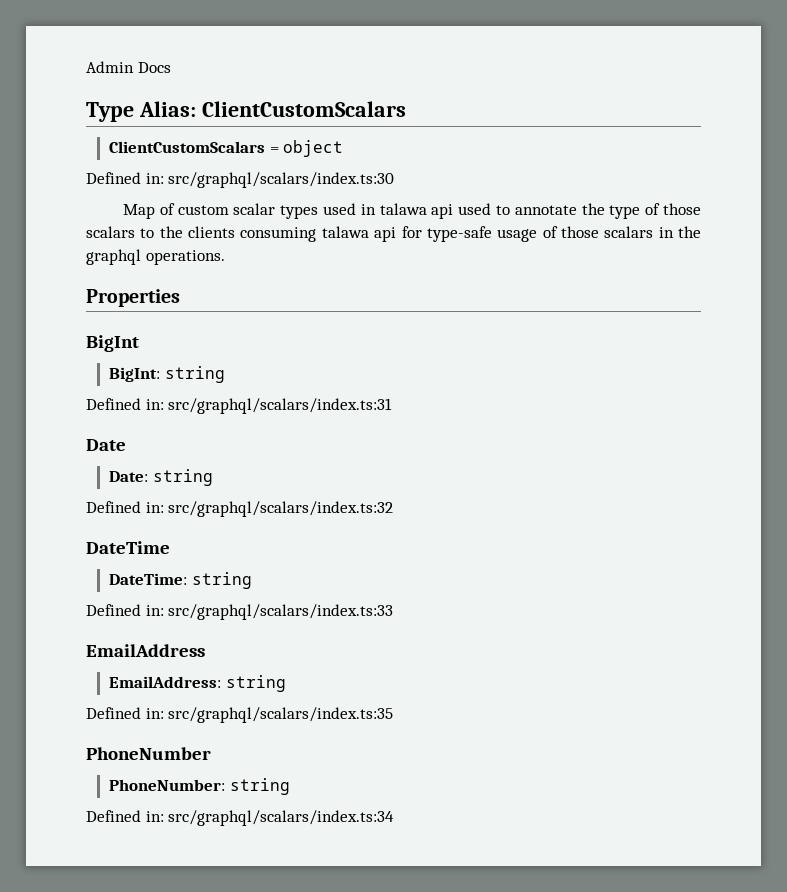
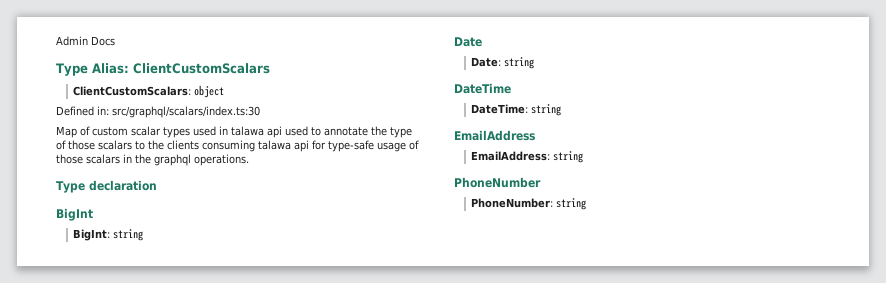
- ClientCustomScalars = object
+ ClientCustomScalars: object
- Properties
+ Type declaration
- Defined in: src/graphql/scalars/index.ts:31
- Defined in: src/graphql/scalars/index.ts:32
- Defined in: src/graphql/scalars/index.ts:33
- Defined in: src/graphql/scalars/index.ts:35
- Defined in: src/graphql/scalars/index.ts:34

